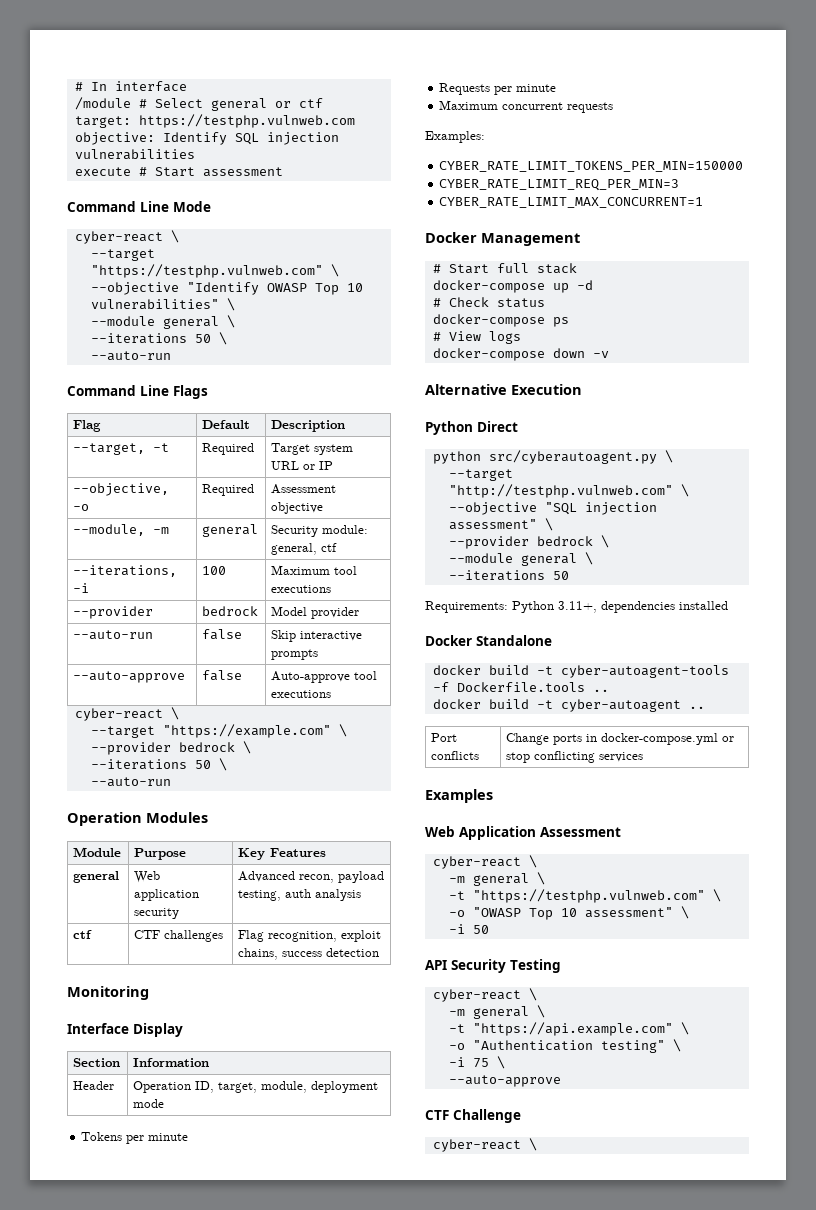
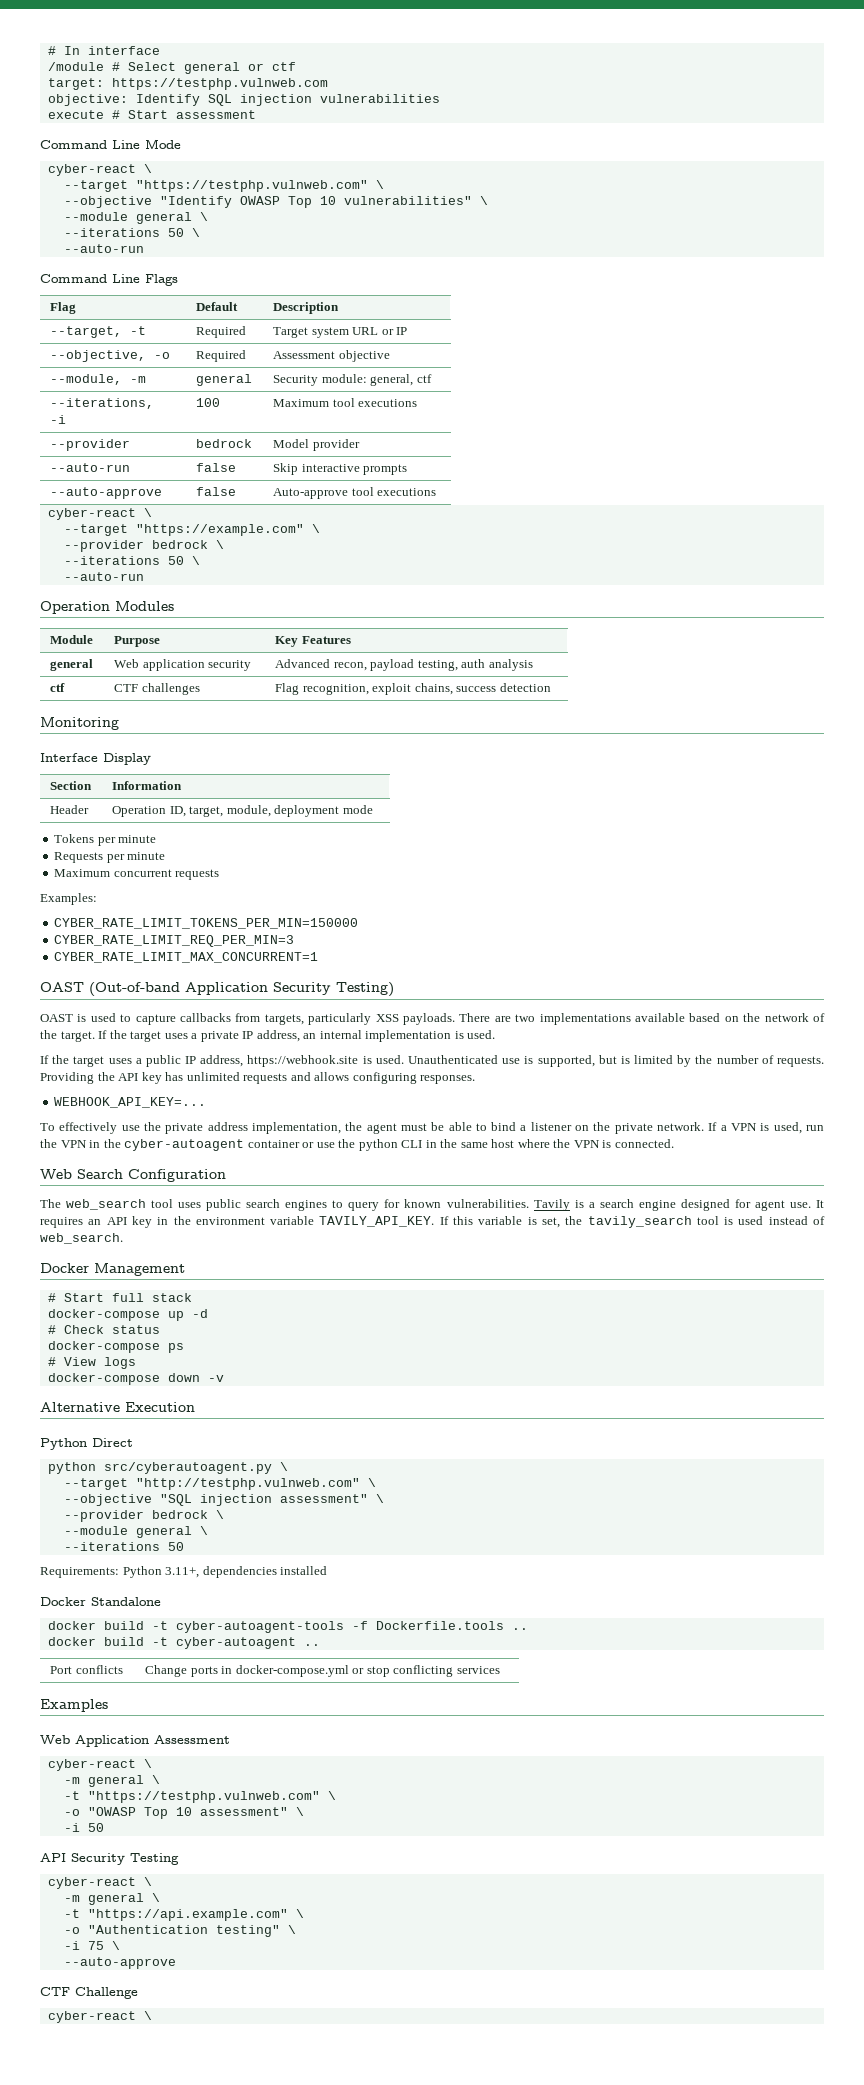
+ OAST (Out-of-band Application Security Testing)
+ OAST is used to capture callbacks from targets, particularly XSS payloads. There are two implementations available based on the network of the target. If the target uses a private IP address, an internal implementation is used.
+ If the target uses a public IP address, https://webhook.site is used. Unauthenticated use is supported, but is limited by the number of requests. Providing the API key has unlimited requests and allows configuring responses.
+ WEBHOOK_API_KEY=...
+ To effectively use the private address implementation, the agent must be able to bind a listener on the private network. If a VPN is used, run the VPN in the cyber-autoagent container or use the python CLI in the same host where the VPN is connected.
+ Web Search Configuration
+ The web_search tool uses public search engines to query for known vulnerabilities. Tavily is a search engine designed for agent use. It requires an API key in the environment variable TAVILY_API_KEY. If this variable is set, the tavily_search tool is used instead of web_search.

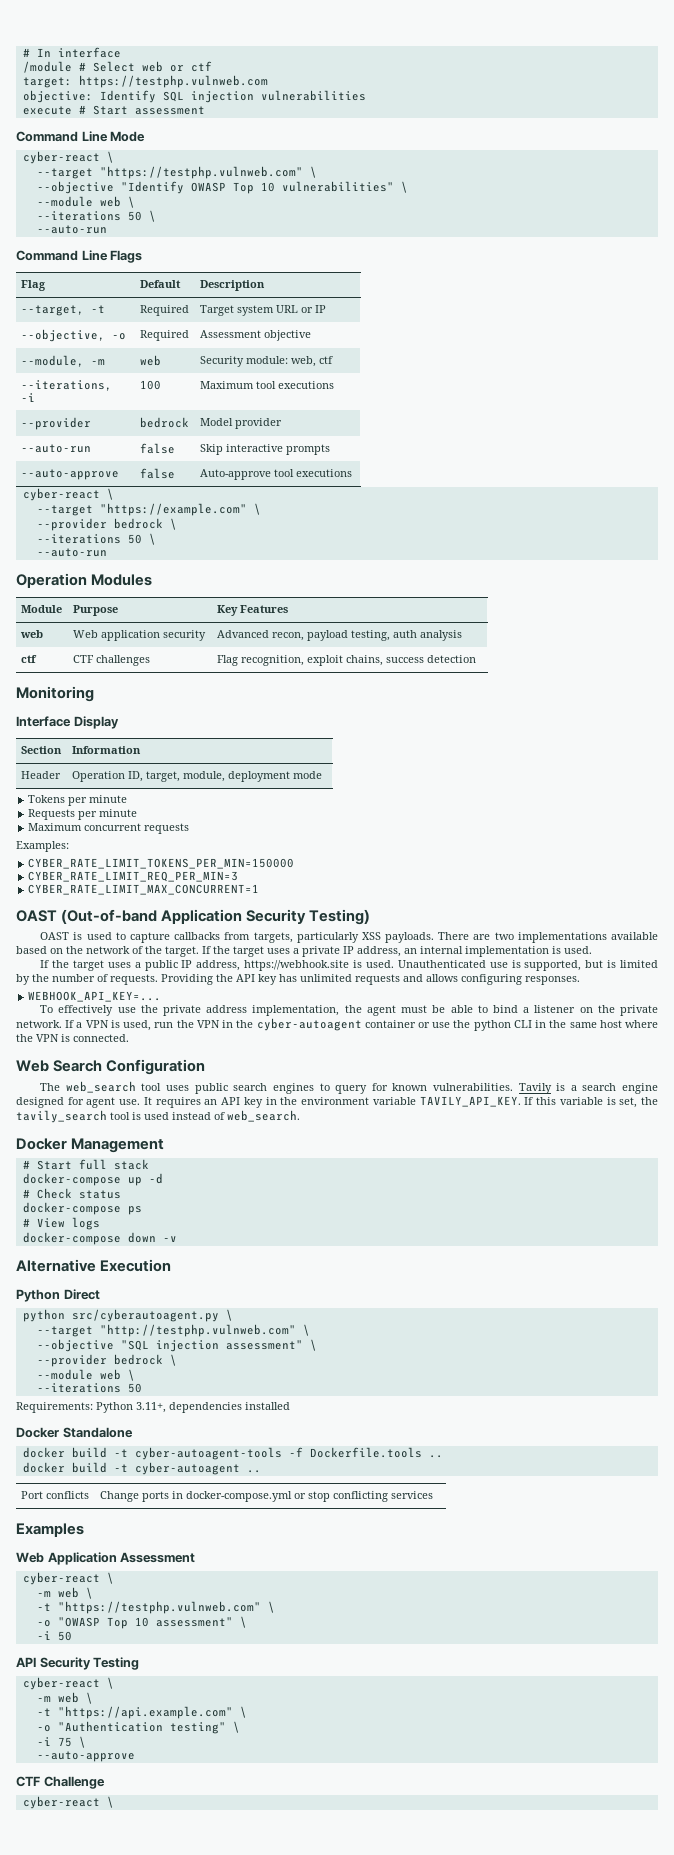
- /module # Select general or ctf
+ /module # Select web or ctf
  --objective "Identify OWASP Top 10 vulnerabilities" \
- --module general \
+ --module web \
- --module, -m | general | Security module: general, ctf
+ --module, -m | web | Security module: web, ctf
- general | Web application security | Advanced recon, payload testing, auth analysis
+ web | Web application security | Advanced recon, payload testing, auth analysis
  --objective "SQL injection assessment" \
  --provider bedrock \
- --module general \
+ --module web \
  Web Application Assessment
  cyber-react \
- -m general \
+ -m web \
  API Security Testing
  cyber-react \
- -m general \
+ -m web \

